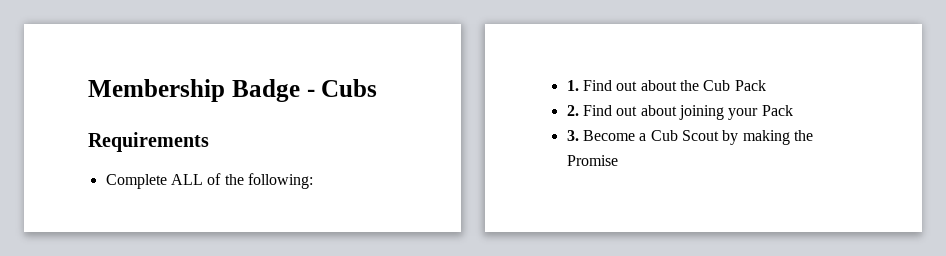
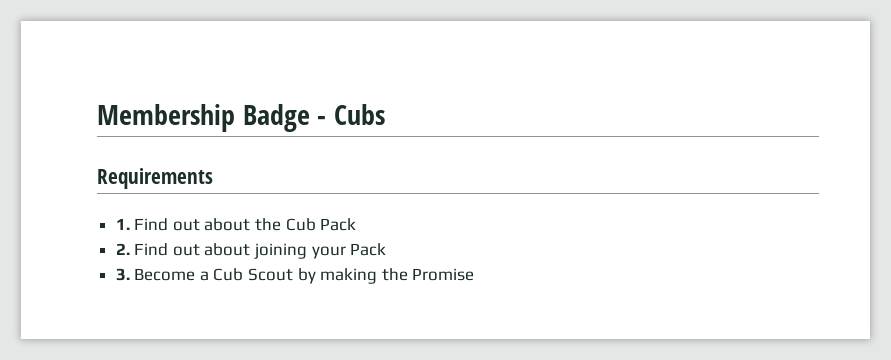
- Complete ALL of the following:

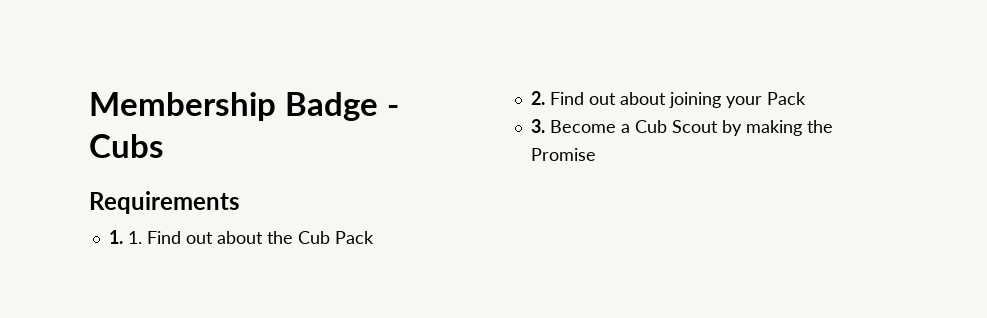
- 1. Find out about the Cub Pack
+ 1. 1. Find out about the Cub Pack

